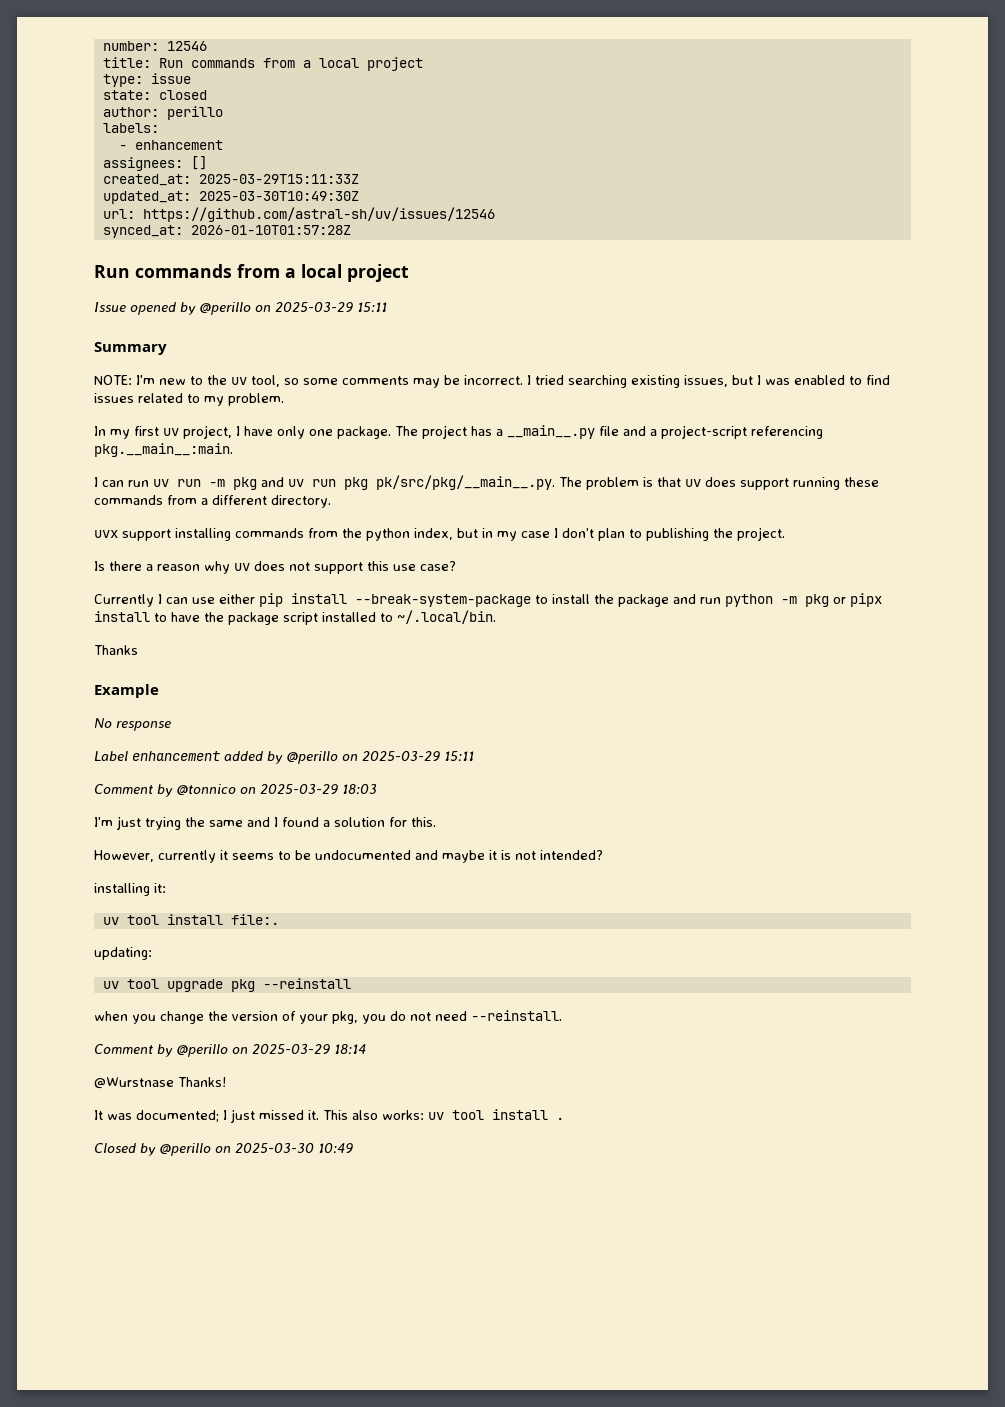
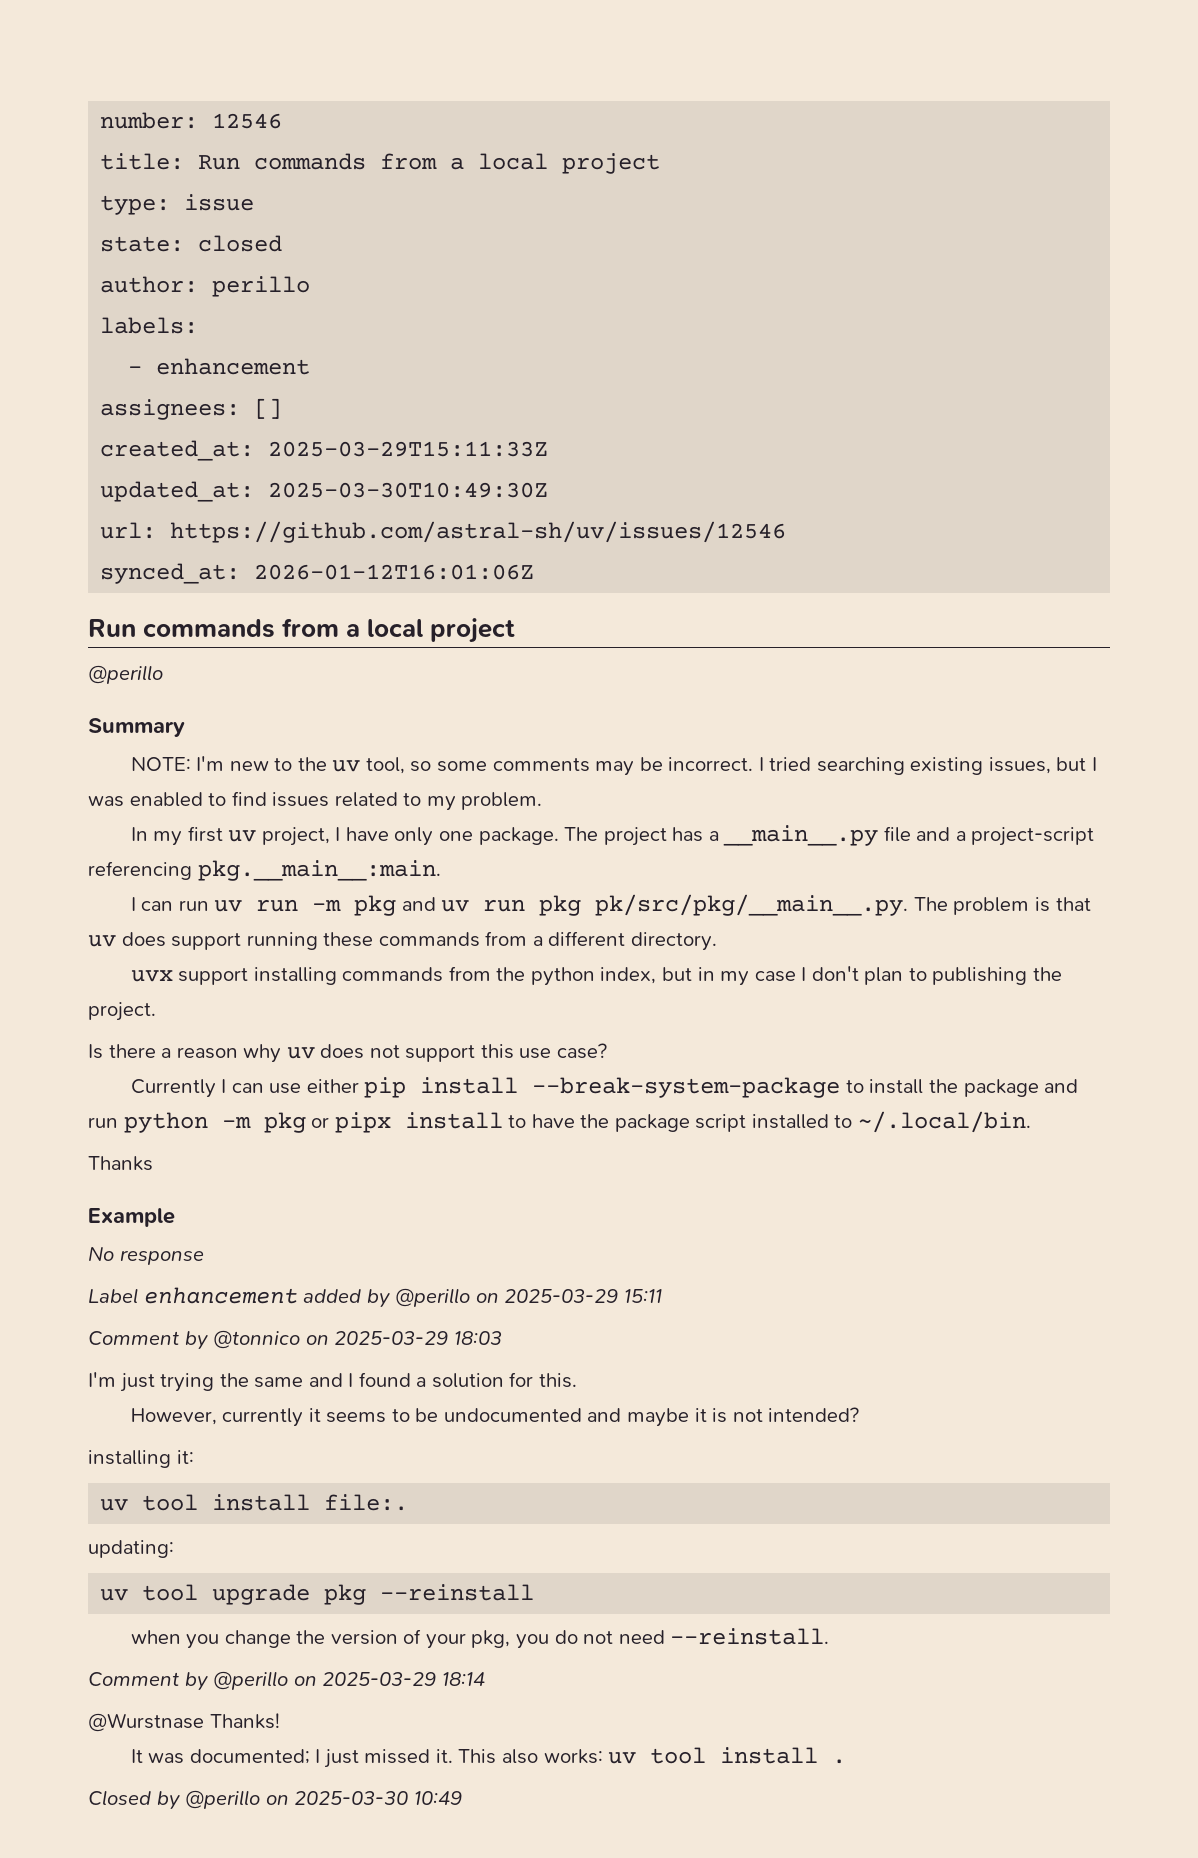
- synced_at: 2026-01-10T01:57:28Z
+ synced_at: 2026-01-12T16:01:06Z
  Run commands from a local project
- Issue opened by @perillo on 2025-03-29 15:11
+ @perillo

